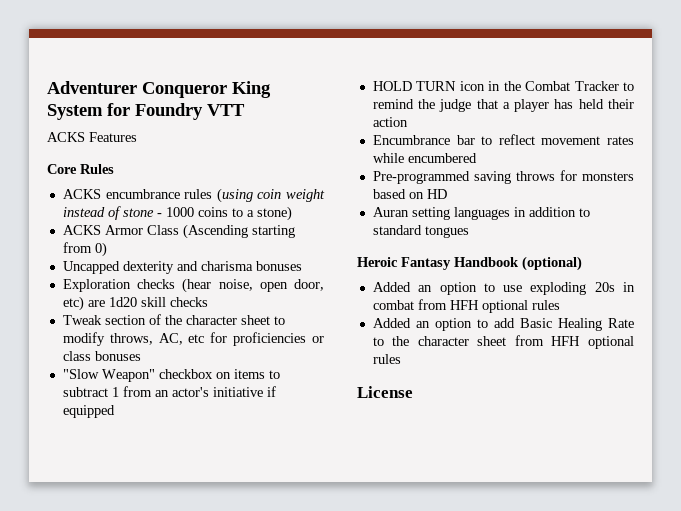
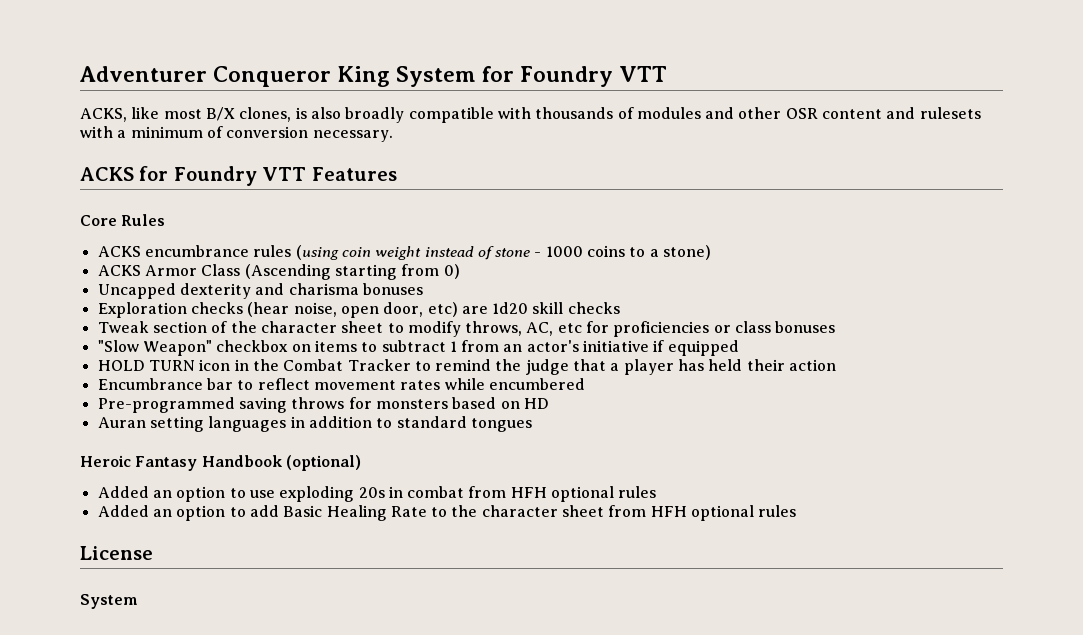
- ACKS Features
+ ACKS, like most B/X clones, is also broadly compatible with thousands of modules and other OSR content and rulesets with a minimum of conversion necessary.
+ ACKS for Foundry VTT Features
  License
+ System

